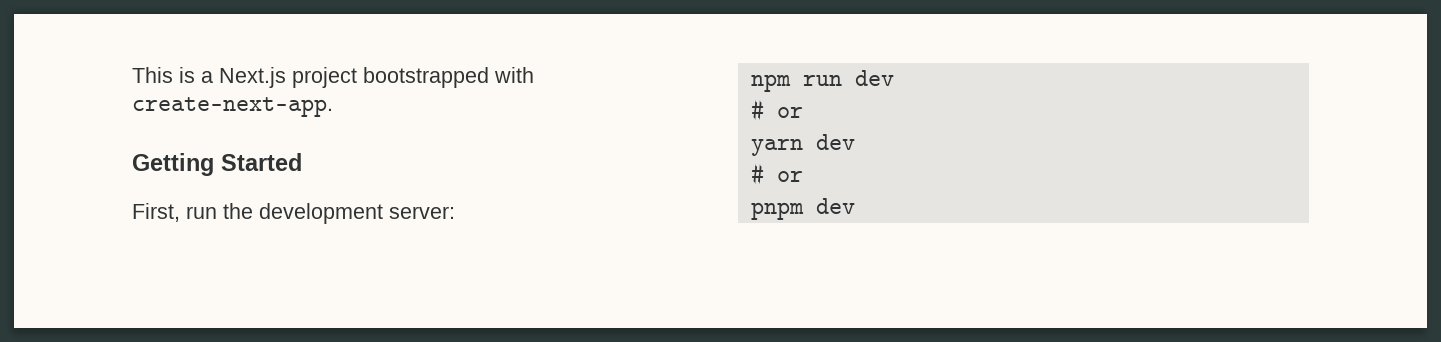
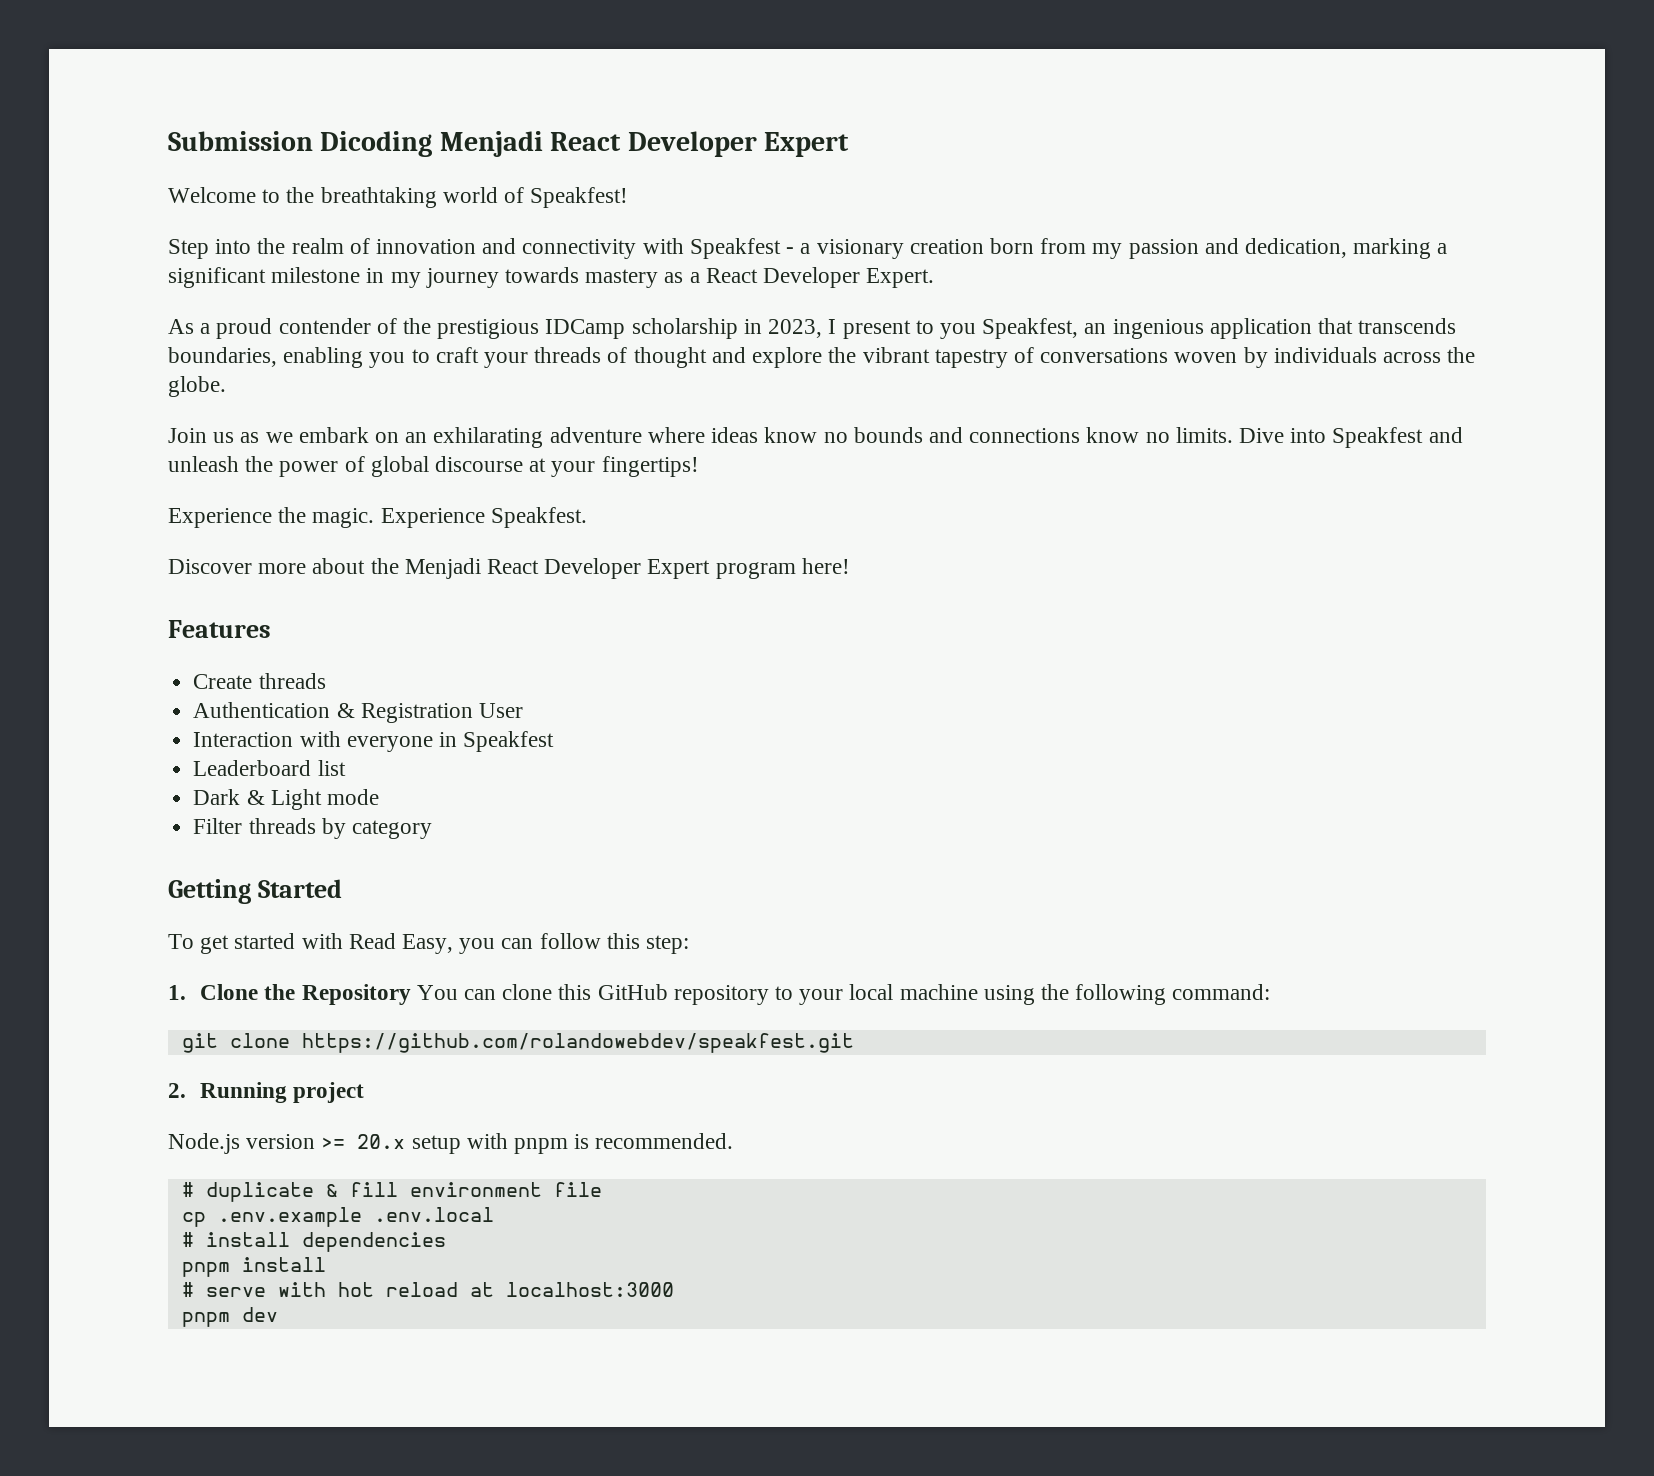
- This is a Next.js project bootstrapped with create-next-app.
+ Submission Dicoding Menjadi React Developer Expert
+ Welcome to the breathtaking world of Speakfest!
+ Step into the realm of innovation and connectivity with Speakfest - a visionary creation born from my passion and dedication, marking a significant milestone in my journey towards mastery as a React Developer Expert.
+ As a proud contender of the prestigious IDCamp scholarship in 2023, I present to you Speakfest, an ingenious application that transcends boundaries, enabling you to craft your threads of thought and explore the vibrant tapestry of conversations woven by individuals across the globe.
+ Join us as we embark on an exhilarating adventure where ideas know no bounds and connections know no limits. Dive into Speakfest and unleash the power of global discourse at your fingertips!
+ Experience the magic. Experience Speakfest.
+ Discover more about the Menjadi React Developer Expert program here!
+ Features
+ Create threads
+ Authentication & Registration User
+ Interaction with everyone in Speakfest
+ Leaderboard list
+ Dark & Light mode
+ Filter threads by category
  Getting Started
- First, run the development server:
- npm run dev
- # or
- yarn dev
- # or
+ To get started with Read Easy, you can follow this step:
+ 1. Clone the Repository You can clone this GitHub repository to your local machine using the following command:
+ git clone https://github.com/rolandowebdev/speakfest.git
+ 2. Running project
+ Node.js version >= 20.x setup with pnpm is recommended.
+ # duplicate & fill environment file
+ cp .env.example .env.local
+ # install dependencies
+ pnpm install
+ # serve with hot reload at localhost:3000

